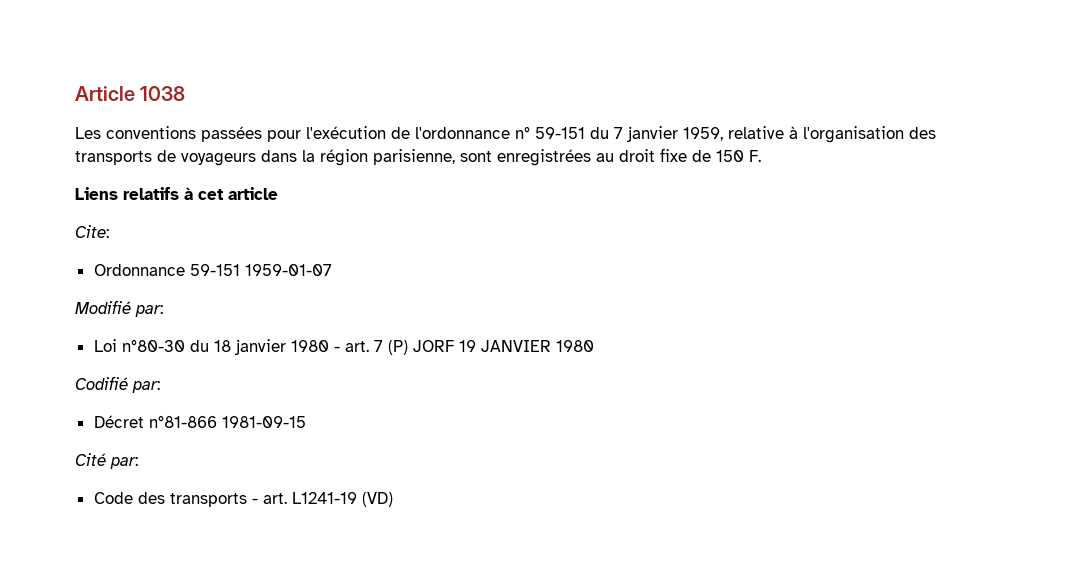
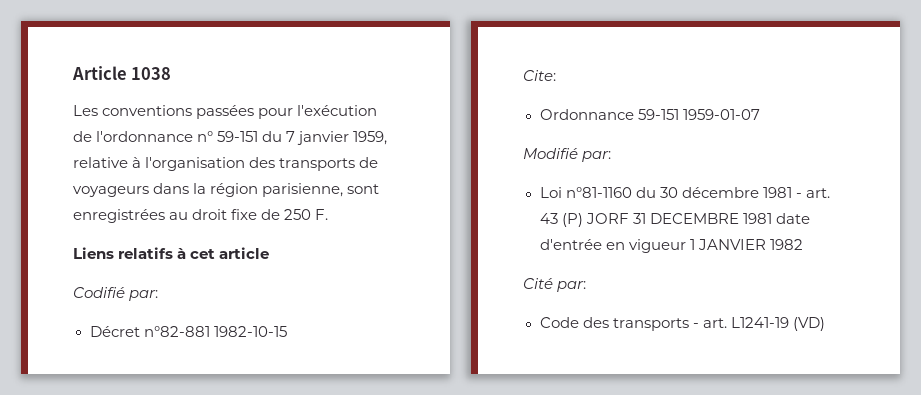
- Les conventions passées pour l'exécution de l'ordonnance n° 59-151 du 7 janvier 1959, relative à l'organisation des transports de voyageurs dans la région parisienne, sont enregistrées au droit fixe de 150 F.
+ Les conventions passées pour l'exécution de l'ordonnance n° 59-151 du 7 janvier 1959, relative à l'organisation des transports de voyageurs dans la région parisienne, sont enregistrées au droit fixe de 250 F.
+ Codifié par:
+ Décret n°82-881 1982-10-15
- Loi n°80-30 du 18 janvier 1980 - art. 7 (P) JORF 19 JANVIER 1980
- Codifié par:
- Décret n°81-866 1981-09-15
+ Loi n°81-1160 du 30 décembre 1981 - art. 43 (P) JORF 31 DECEMBRE 1981 date d'entrée en vigueur 1 JANVIER 1982

